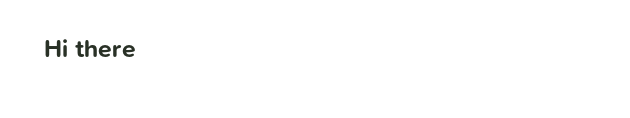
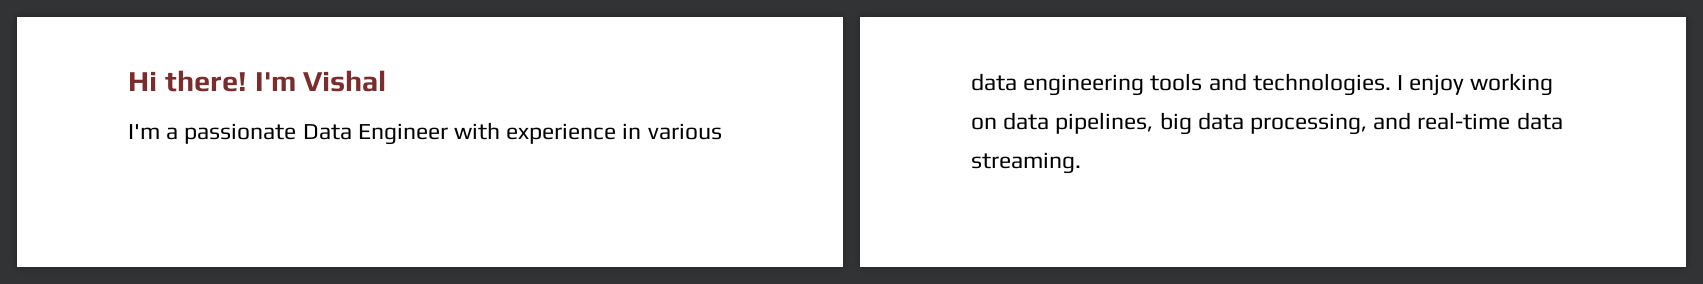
- Hi there
+ Hi there! I'm Vishal
+ I'm a passionate Data Engineer with experience in various data engineering tools and technologies. I enjoy working on data pipelines, big data processing, and real-time data streaming.

